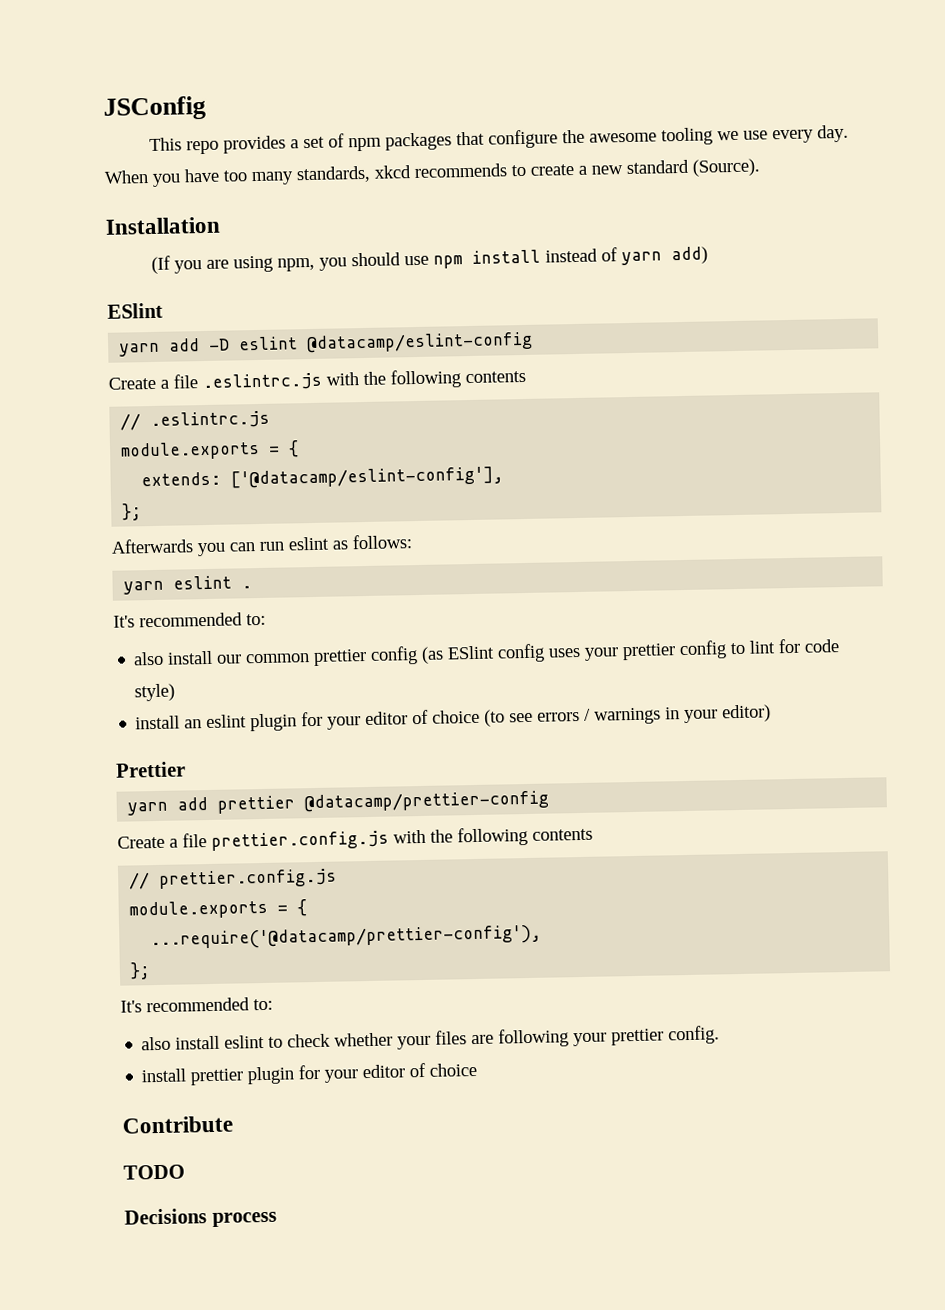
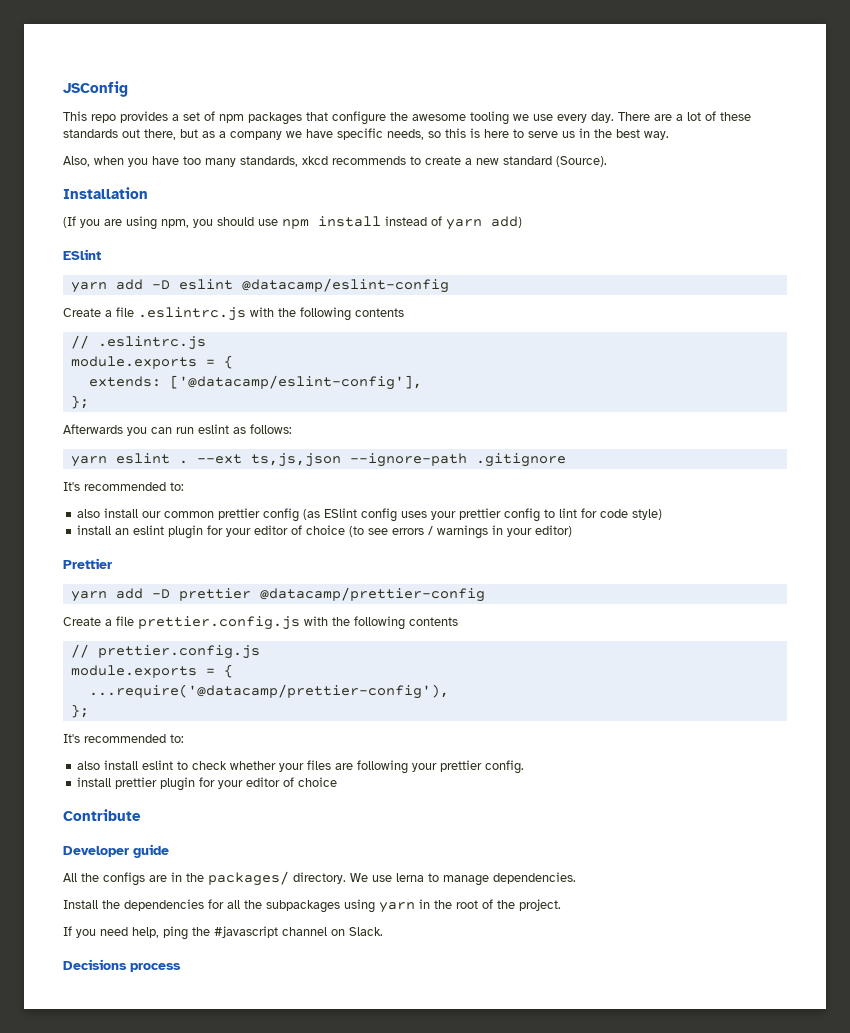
- When you have too many standards, xkcd recommends to create a new standard (Source).
+ There are a lot of these standards out there, but as a company we have specific needs, so this is here to serve us in the best way.
+ Also, when you have too many standards, xkcd recommends to create a new standard (Source).
+ --ext ts,js,json --ignore-path .gitignore
- yarn add prettier @datacamp/prettier-config
+ yarn add -D prettier @datacamp/prettier-config
- TODO
+ Developer guide
+ All the configs are in the packages/ directory. We use lerna to manage dependencies.
+ Install the dependencies for all the subpackages using yarn in the root of the project.
+ If you need help, ping the #javascript channel on Slack.

